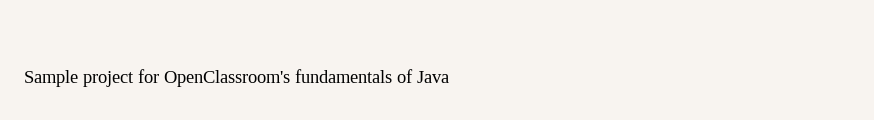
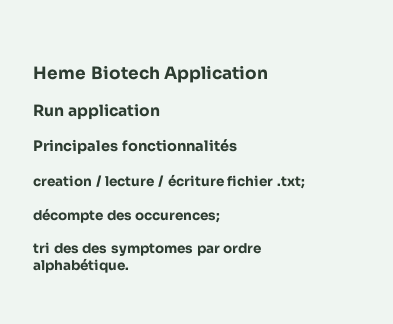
- Sample project for OpenClassroom's fundamentals of Java
+ Heme Biotech Application
+ Run application
+ Principales fonctionnalités
+ creation / lecture / écriture fichier .txt;
+ décompte des occurences;
+ tri des des symptomes par ordre alphabétique.

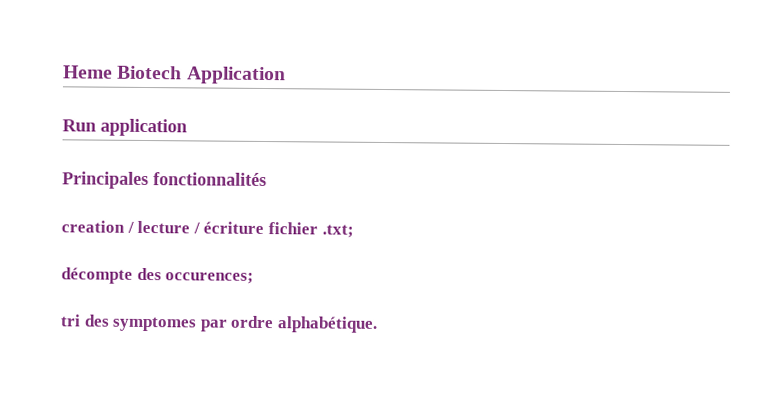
- tri des des symptomes par ordre alphabétique.
+ tri des symptomes par ordre alphabétique.

